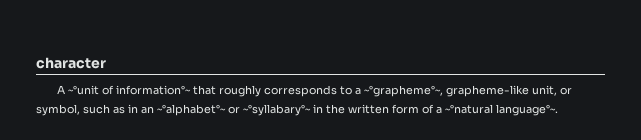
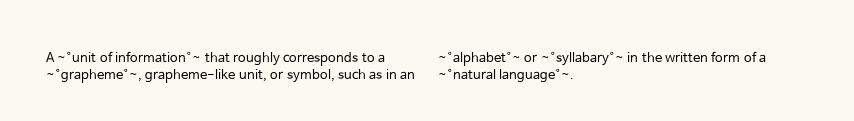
- character

